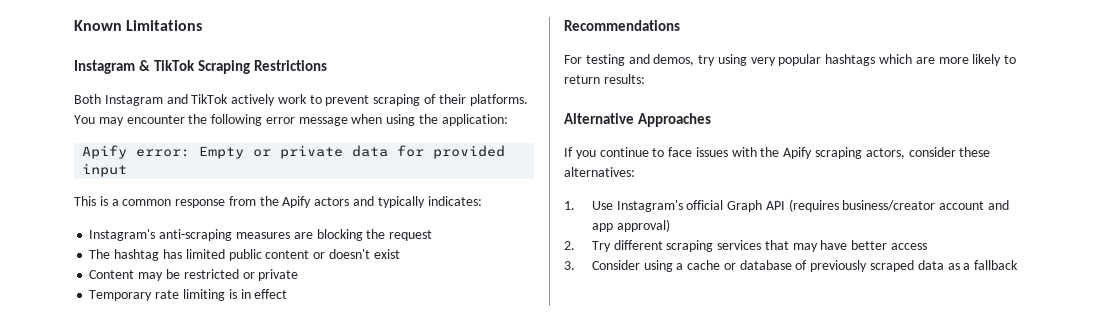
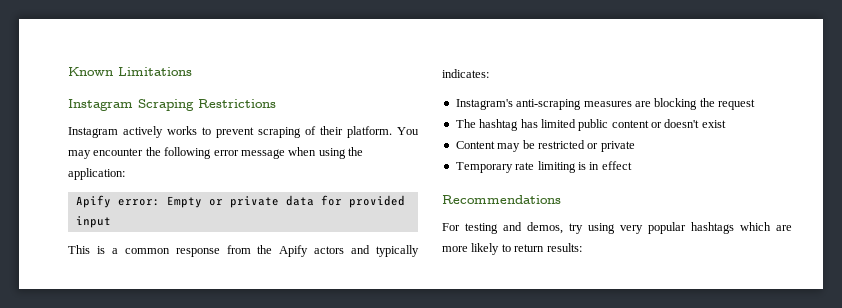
- Instagram & TikTok Scraping Restrictions
+ Instagram Scraping Restrictions
- Both Instagram and TikTok actively work to prevent scraping of their platforms.
+ Instagram actively works to prevent scraping of their platform.
- Alternative Approaches
- If you continue to face issues with the Apify scraping actors, consider these alternatives:
- 1. Use Instagram's official Graph API (requires business/creator account and app approval)
- 2. Try different scraping services that may have better access
- 3. Consider using a cache or database of previously scraped data as a fallback

